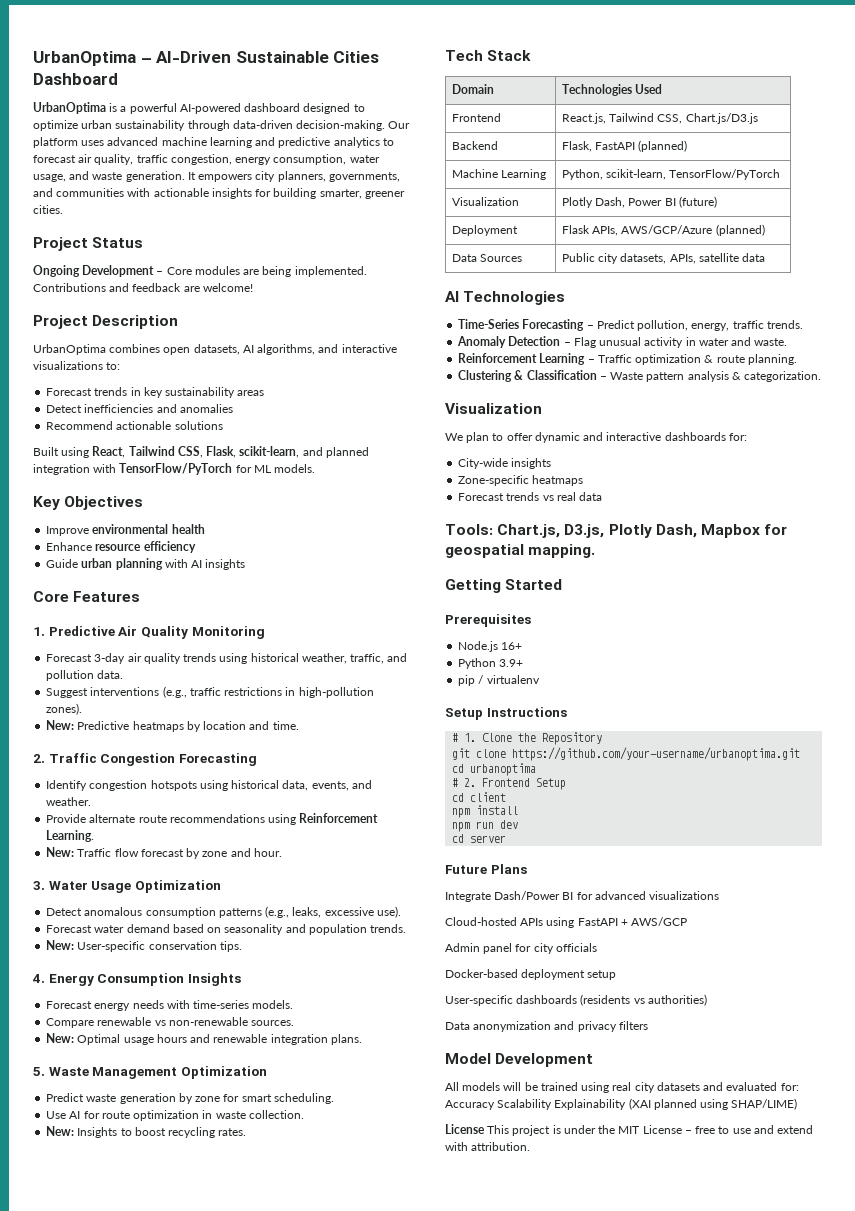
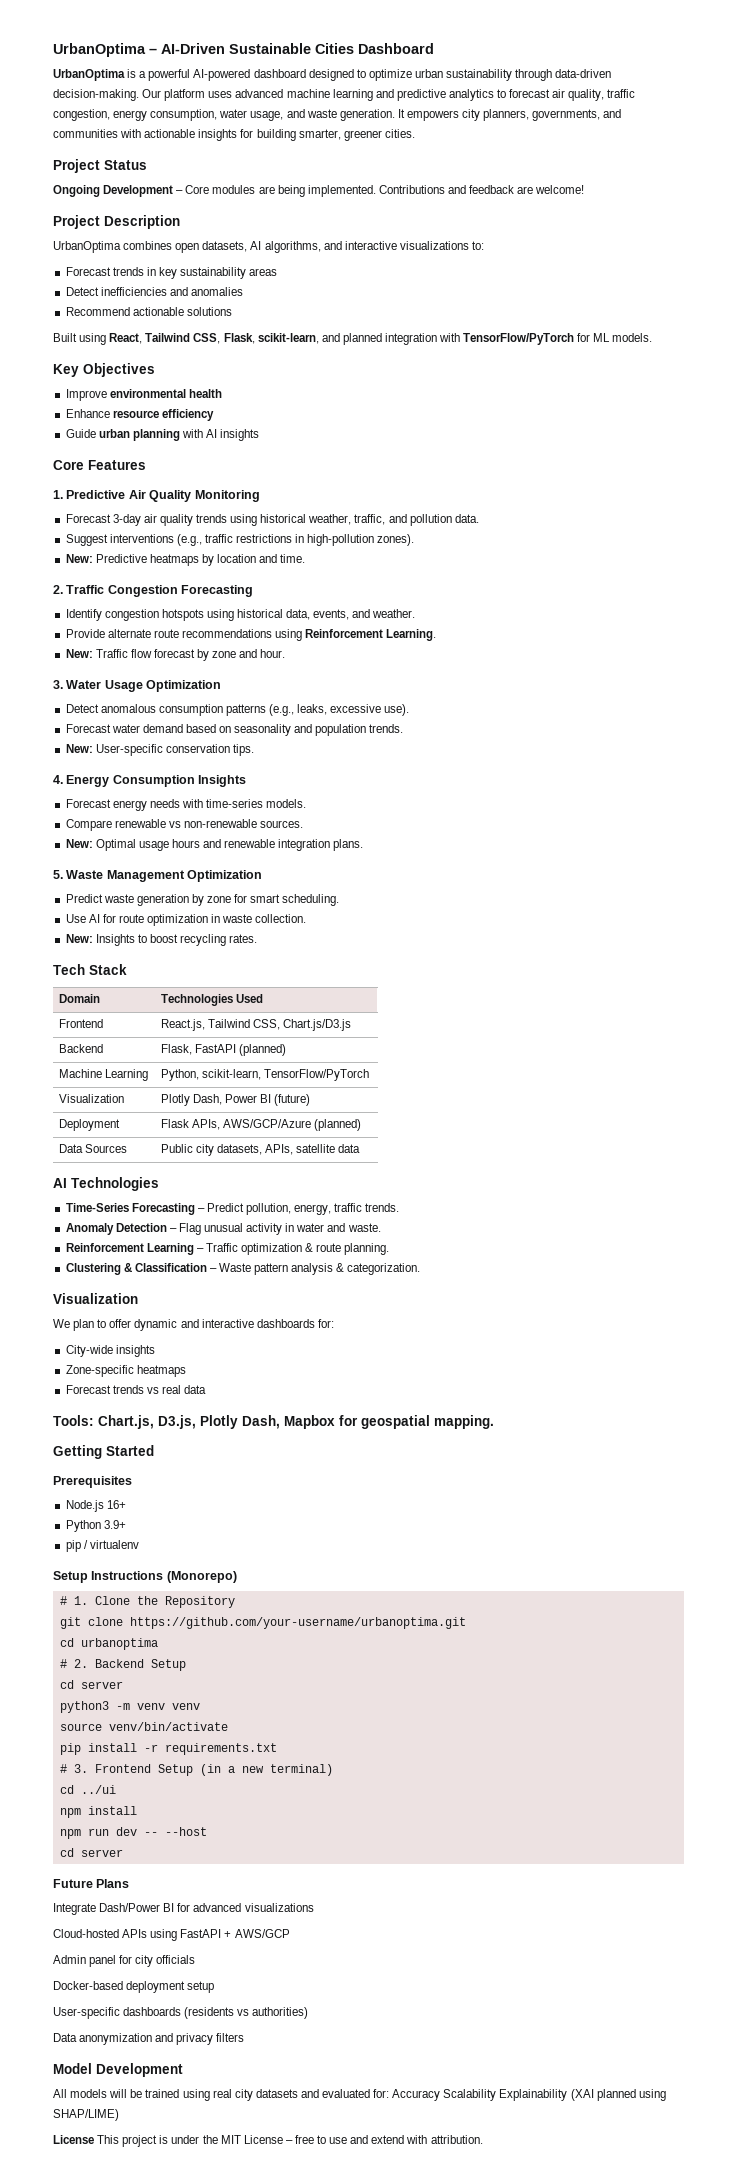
- Setup Instructions
+ Setup Instructions (Monorepo)
- # 2. Frontend Setup
- cd client
+ # 2. Backend Setup
+ cd server
+ python3 -m venv venv
+ source venv/bin/activate
+ pip install -r requirements.txt
+ # 3. Frontend Setup (in a new terminal)
+ cd ../ui
- npm run dev
+ npm run dev -- --host

